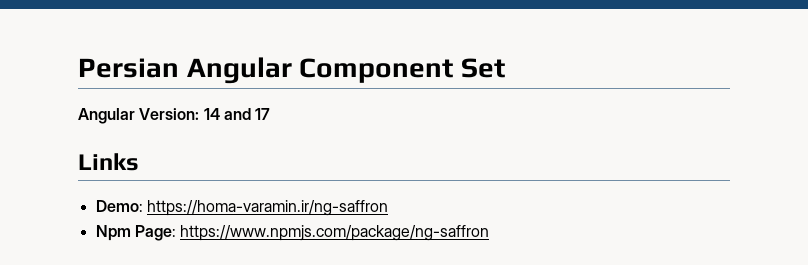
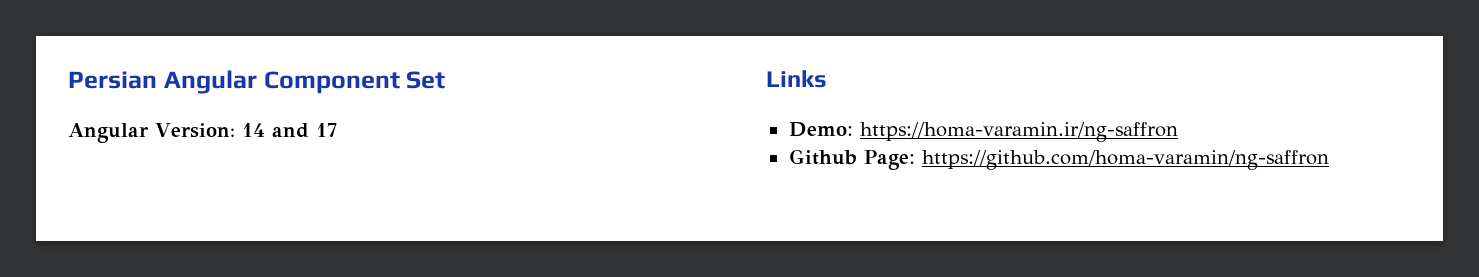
- Npm Page: https://www.npmjs.com/package/ng-saffron
+ Github Page: https://github.com/homa-varamin/ng-saffron

